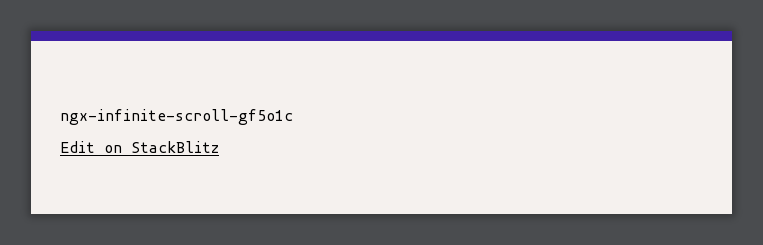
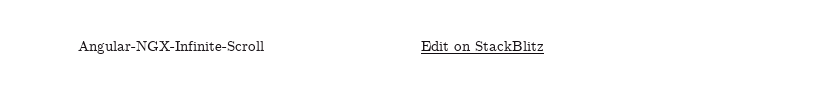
- ngx-infinite-scroll-gf5o1c
+ Angular-NGX-Infinite-Scroll

